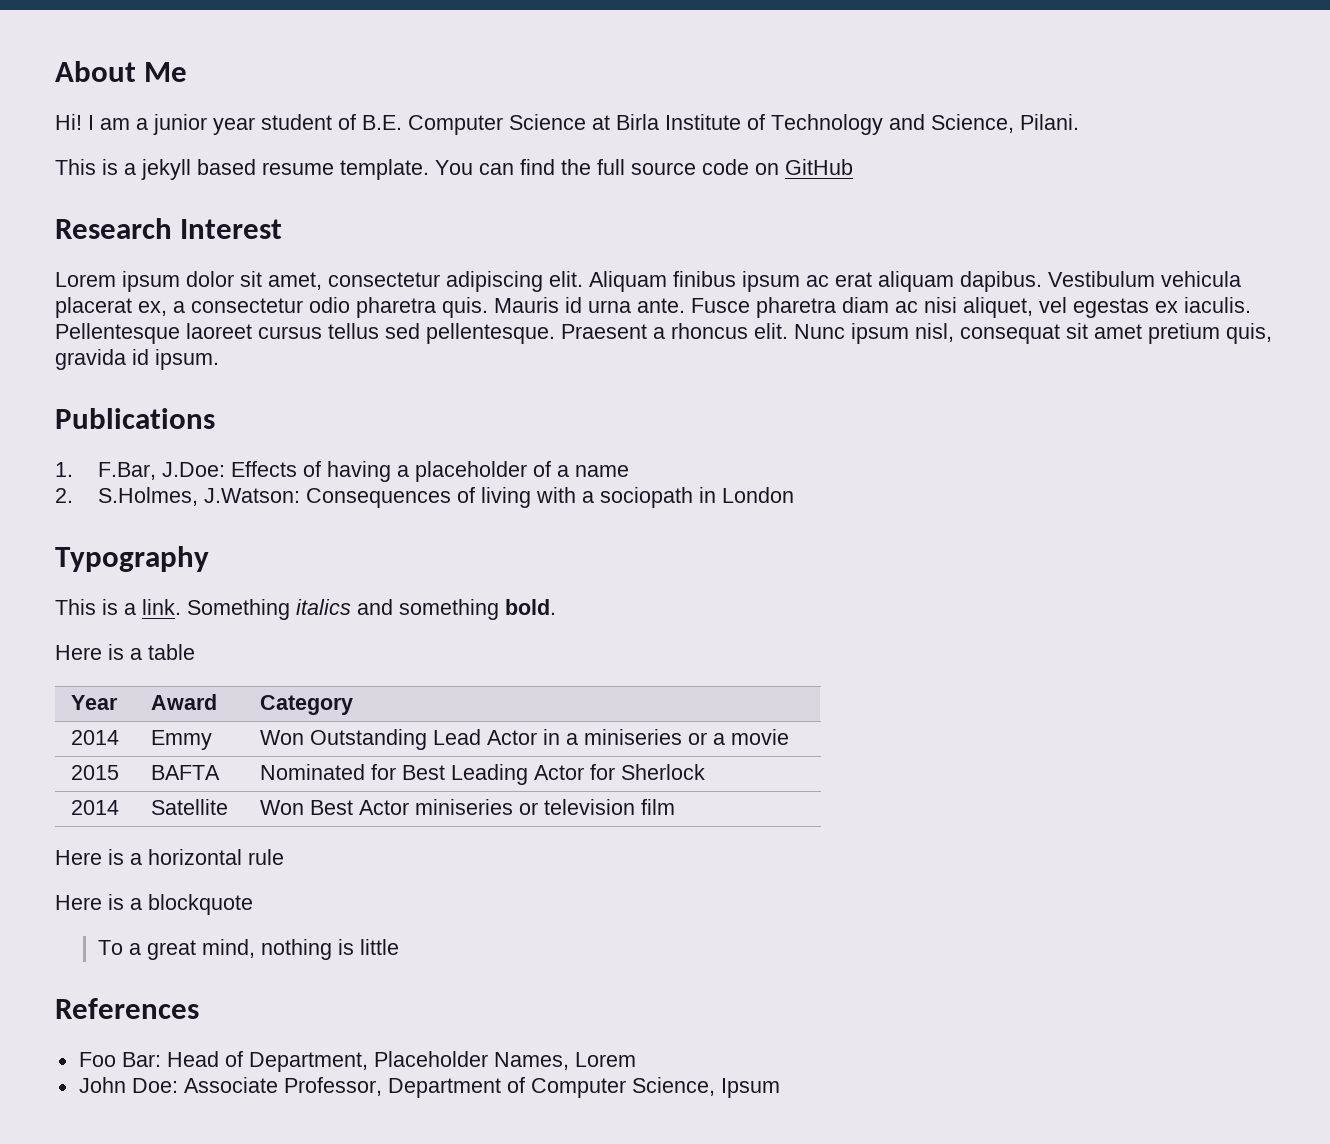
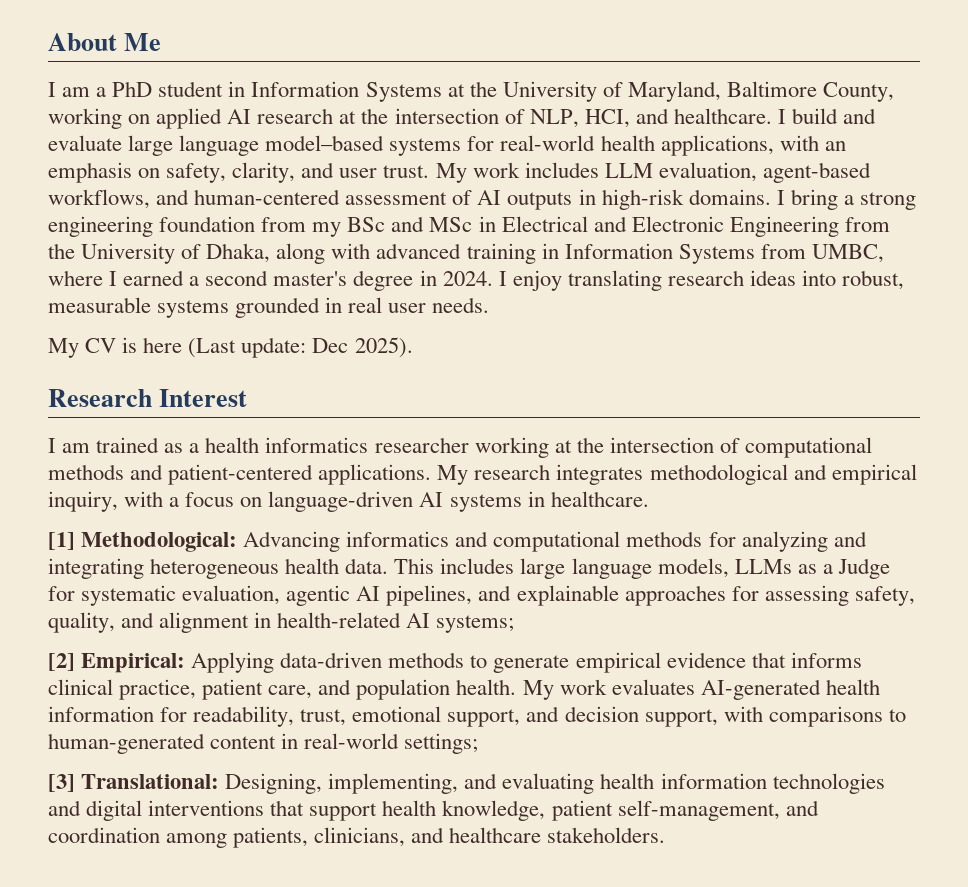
- Hi! I am a junior year student of B.E. Computer Science at Birla Institute of Technology and Science, Pilani.
- This is a jekyll based resume template. You can find the full source code on GitHub
+ I am a PhD student in Information Systems at the University of Maryland, Baltimore County, working on applied AI research at the intersection of NLP, HCI, and healthcare. I build and evaluate large language model–based systems for real-world health applications, with an emphasis on safety, clarity, and user trust. My work includes LLM evaluation, agent-based workflows, and human-centered assessment of AI outputs in high-risk domains. I bring a strong engineering foundation from my BSc and MSc in Electrical and Electronic Engineering from the University of Dhaka, along with advanced training in Information Systems from UMBC, where I earned a second master's degree in 2024. I enjoy translating research ideas into robust, measurable systems grounded in real user needs.
+ My CV is here (Last update: Dec 2025).
  Research Interest
- Lorem ipsum dolor sit amet, consectetur adipiscing elit. Aliquam finibus ipsum ac erat aliquam dapibus. Vestibulum vehicula placerat ex, a consectetur odio pharetra quis. Mauris id urna ante. Fusce pharetra diam ac nisi aliquet, vel egestas ex iaculis. Pellentesque laoreet cursus tellus sed pellentesque. Praesent a rhoncus elit. Nunc ipsum nisl, consequat sit amet pretium quis, gravida id ipsum.
- Publications
- 1. F.Bar, J.Doe: Effects of having a placeholder of a name
- 2. S.Holmes, J.Watson: Consequences of living with a sociopath in London
- Typography
- This is a link. Something italics and something bold.
- Here is a table
- Year | Award | Category
- 2014 | Emmy | Won Outstanding Lead Actor in a miniseries or a movie
- 2015 | BAFTA | Nominated for Best Leading Actor for Sherlock
- 2014 | Satellite | Won Best Actor miniseries or television film
- Here is a horizontal rule
- Here is a blockquote
- To a great mind, nothing is little
- References
- Foo Bar: Head of Department, Placeholder Names, Lorem
- John Doe: Associate Professor, Department of Computer Science, Ipsum
+ I am trained as a health informatics researcher working at the intersection of computational methods and patient-centered applications. My research integrates methodological and empirical inquiry, with a focus on language-driven AI systems in healthcare.
+ [1] Methodological: Advancing informatics and computational methods for analyzing and integrating heterogeneous health data. This includes large language models, LLMs as a Judge for systematic evaluation, agentic AI pipelines, and explainable approaches for assessing safety, quality, and alignment in health-related AI systems;
+ [2] Empirical: Applying data-driven methods to generate empirical evidence that informs clinical practice, patient care, and population health. My work evaluates AI-generated health information for readability, trust, emotional support, and decision support, with comparisons to human-generated content in real-world settings;
+ [3] Translational: Designing, implementing, and evaluating health information technologies and digital interventions that support health knowledge, patient self-management, and coordination among patients, clinicians, and healthcare stakeholders.

